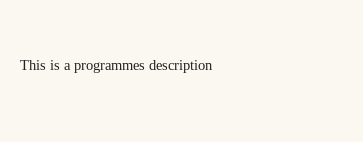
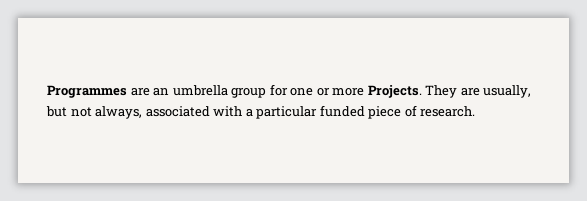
- This is a programmes description
+ Programmes are an umbrella group for one or more Projects. They are usually, but not always, associated with a particular funded piece of research.

